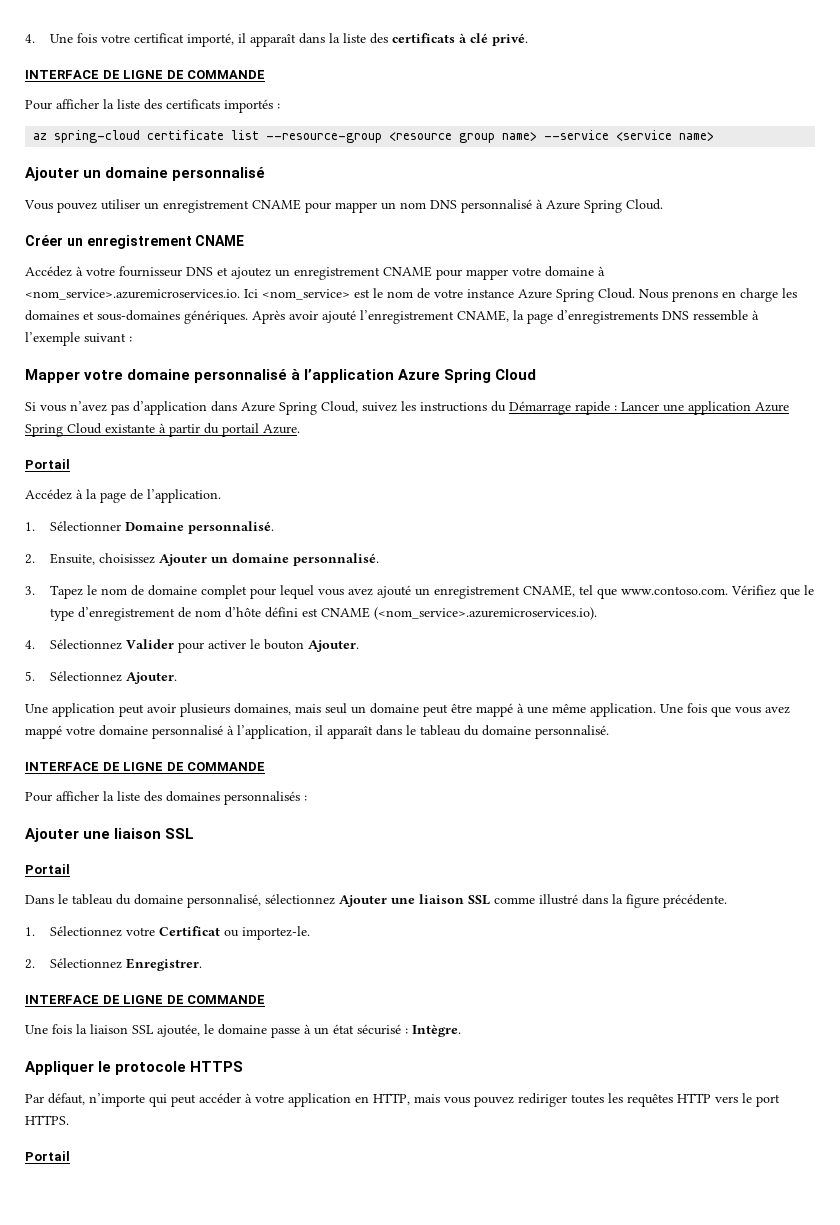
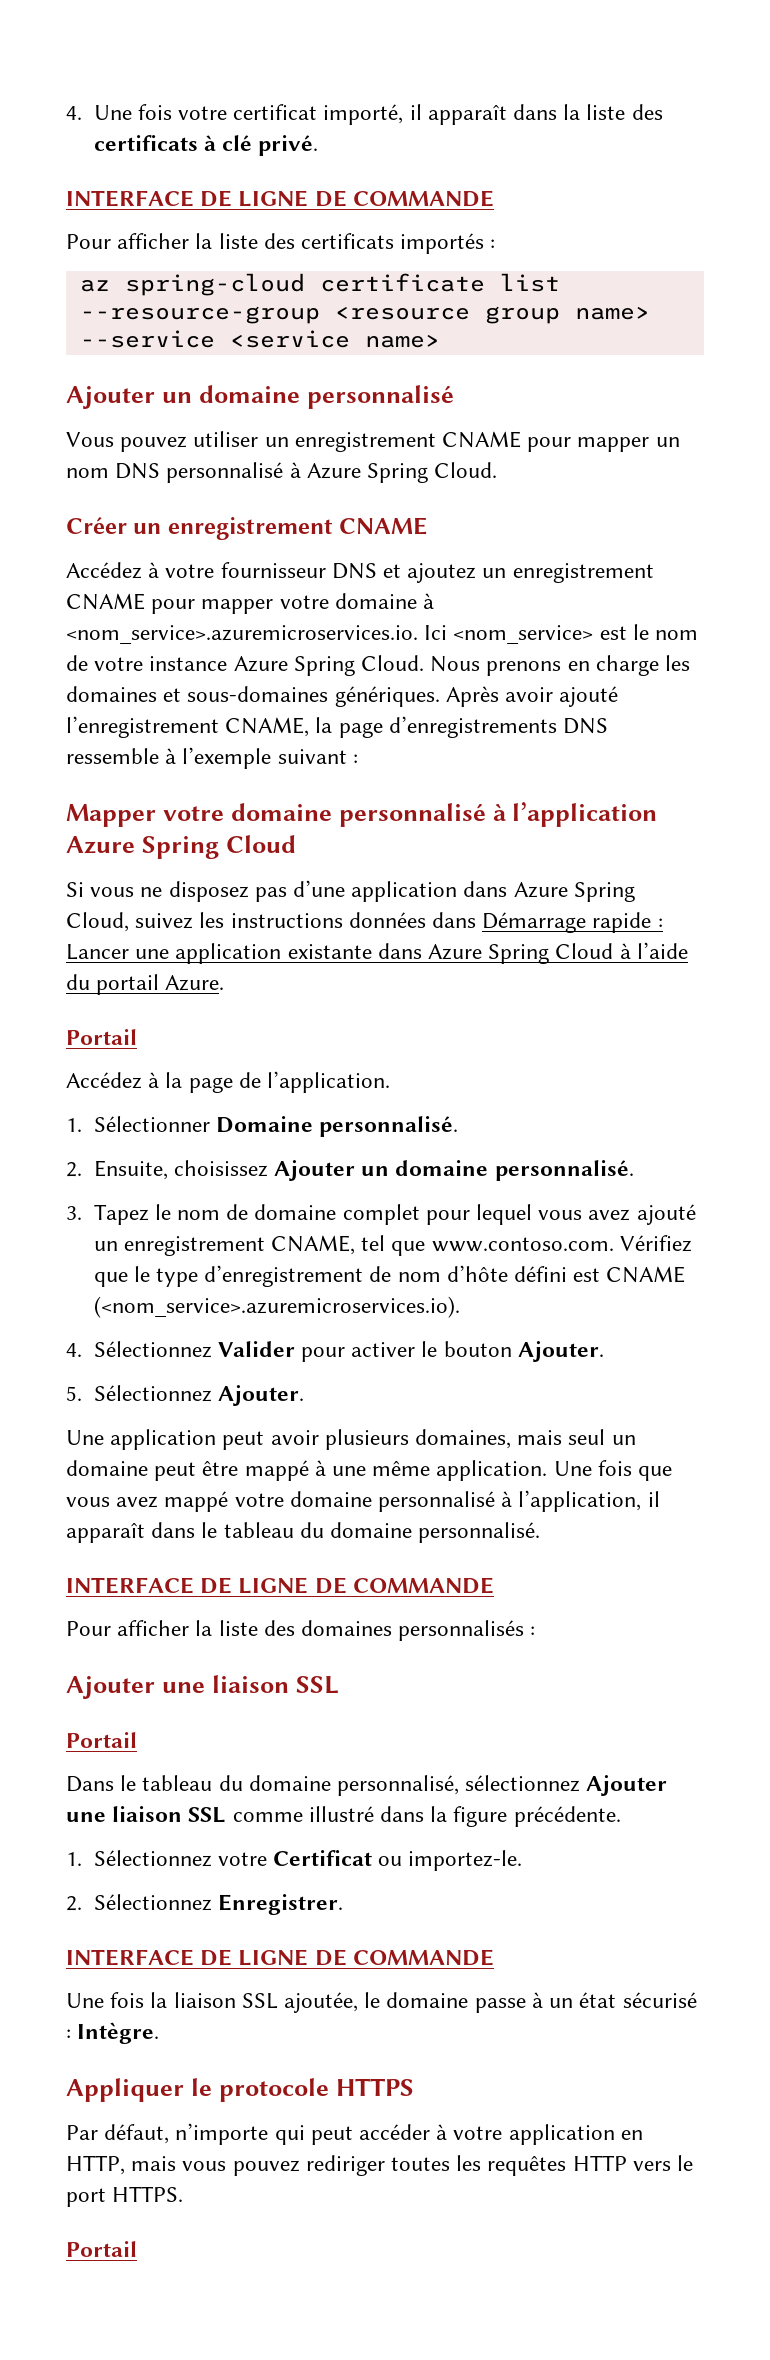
- Si vous n’avez pas d’application dans Azure Spring Cloud, suivez les instructions du Démarrage rapide : Lancer une application Azure Spring Cloud existante à partir du portail Azure.
+ Si vous ne disposez pas d’une application dans Azure Spring Cloud, suivez les instructions données dans Démarrage rapide : Lancer une application existante dans Azure Spring Cloud à l’aide du portail Azure.

